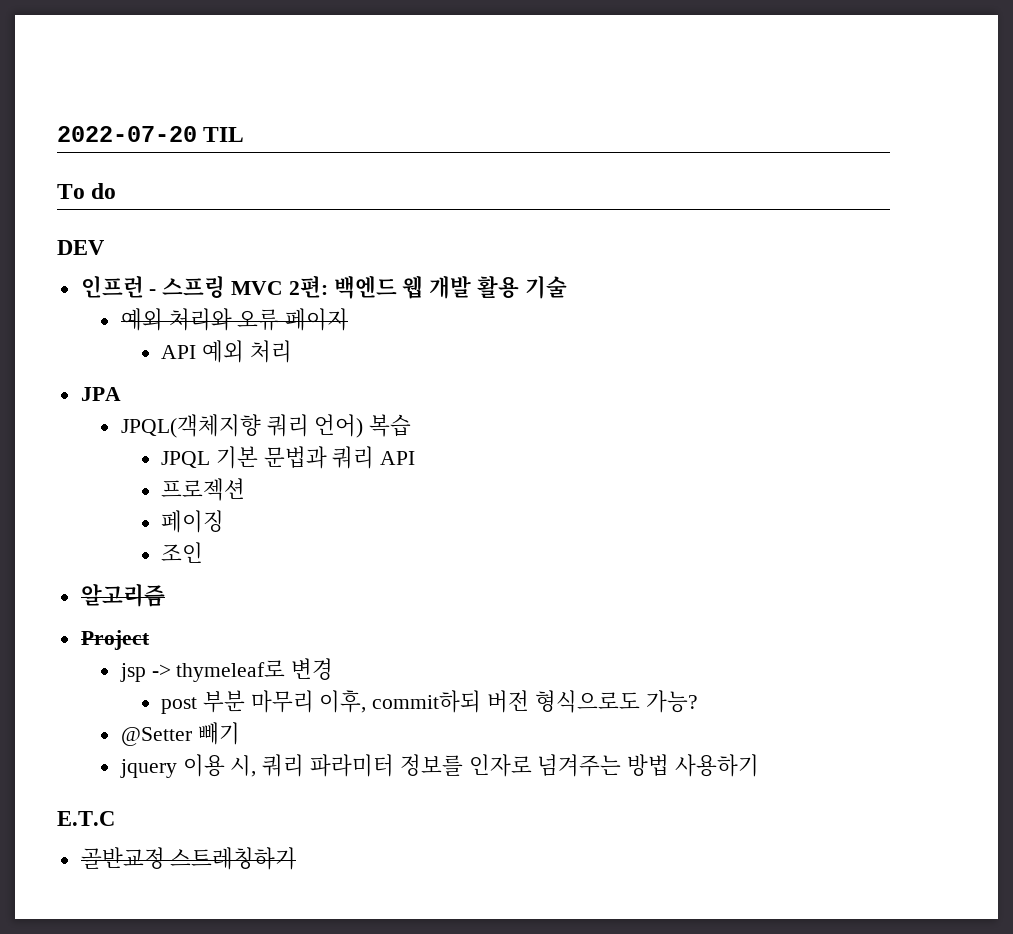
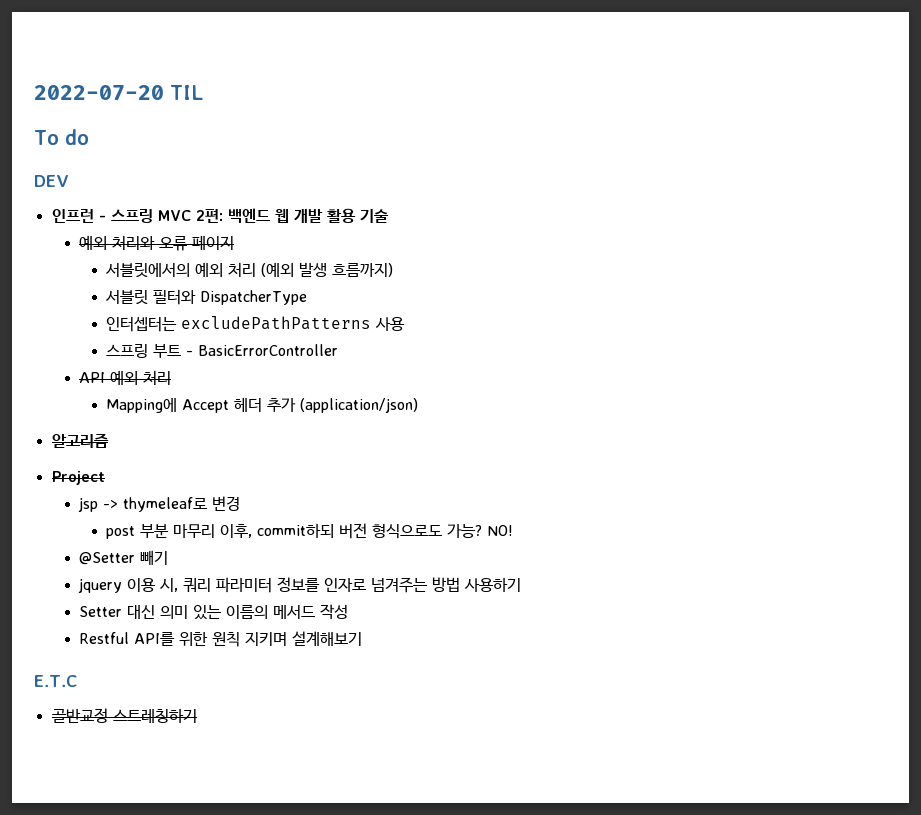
+ 서블릿에서의 예외 처리 (예외 발생 흐름까지)
+ 서블릿 필터와 DispatcherType
+ 인터셉터는 excludePathPatterns 사용
+ 스프링 부트 - BasicErrorController
  API 예외 처리
- JPA
- JPQL(객체지향 쿼리 언어) 복습
- JPQL 기본 문법과 쿼리 API
- 프로젝션
- 페이징
- 조인
+ Mapping에 Accept 헤더 추가 (application/json)
+ NO!
+ Setter 대신 의미 있는 이름의 메서드 작성
+ Restful API를 위한 원칙 지키며 설계해보기

